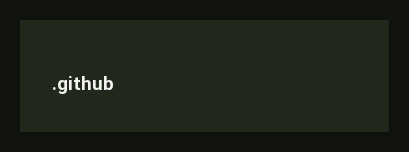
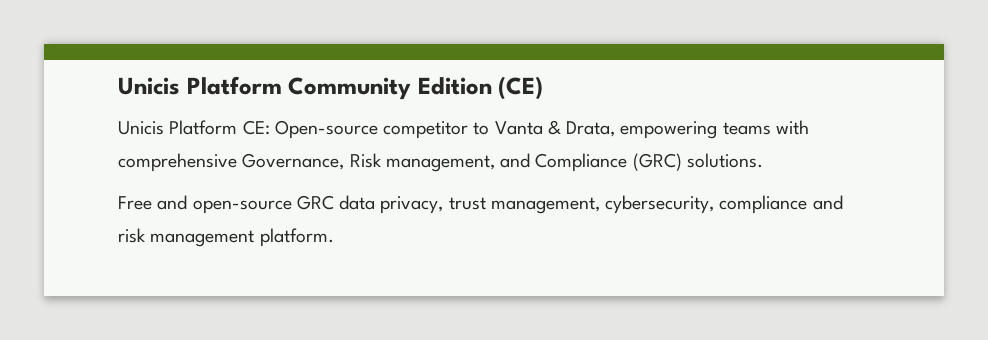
- .github
+ Unicis Platform Community Edition (CE)
+ Unicis Platform CE: Open-source competitor to Vanta & Drata, empowering teams with comprehensive Governance, Risk management, and Compliance (GRC) solutions.
+ Free and open-source GRC data privacy, trust management, cybersecurity, compliance and risk management platform.

